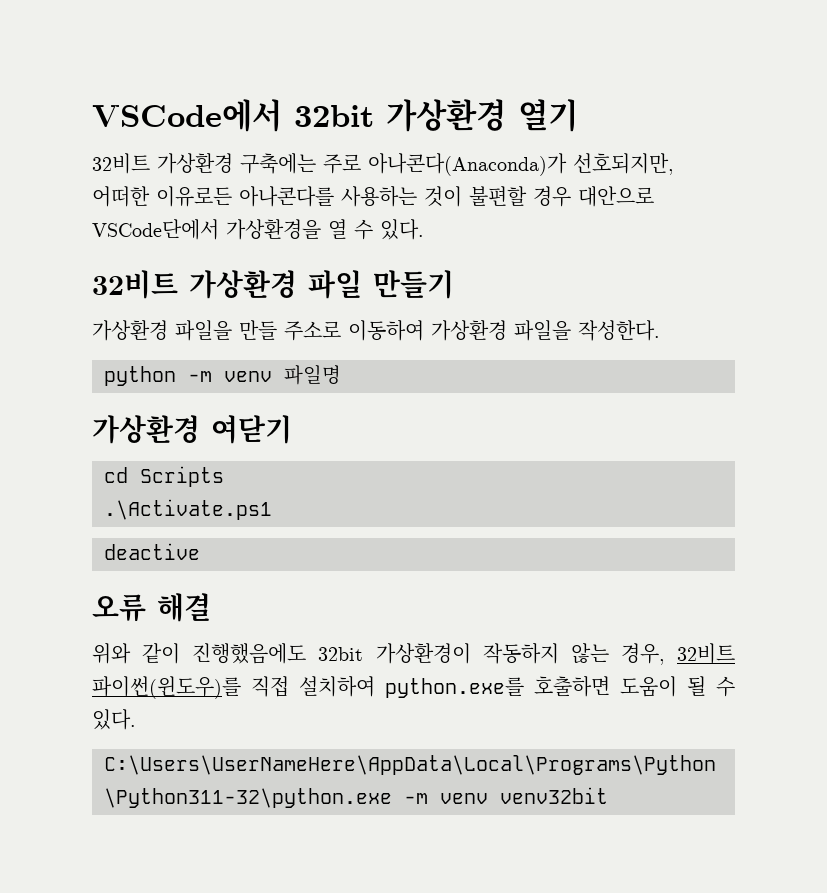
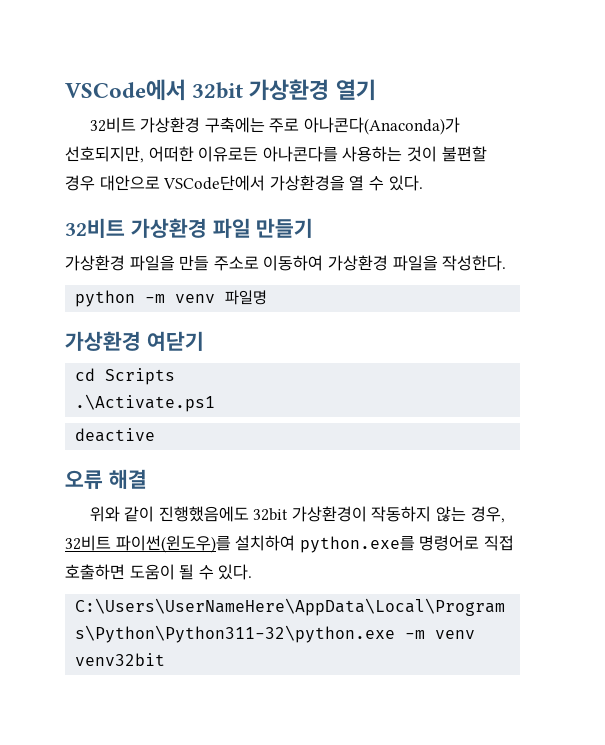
- 위와 같이 진행했음에도 32bit 가상환경이 작동하지 않는 경우, 32비트 파이썬(윈도우)를 직접 설치하여 python.exe를 호출하면 도움이 될 수 있다.
+ 위와 같이 진행했음에도 32bit 가상환경이 작동하지 않는 경우, 32비트 파이썬(윈도우)를 설치하여 python.exe를 명령어로 직접 호출하면 도움이 될 수 있다.

